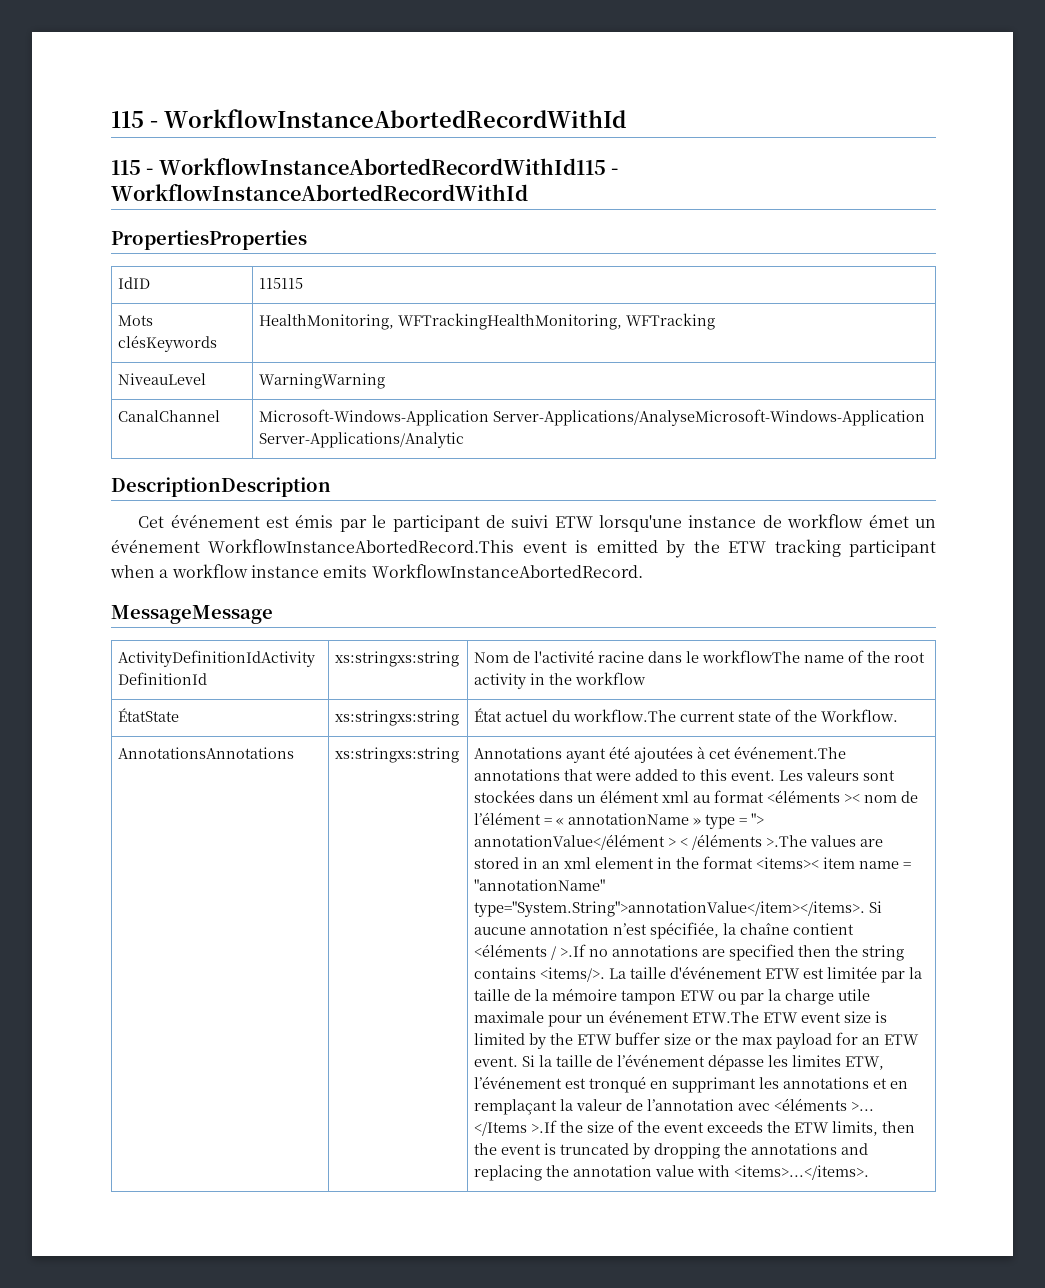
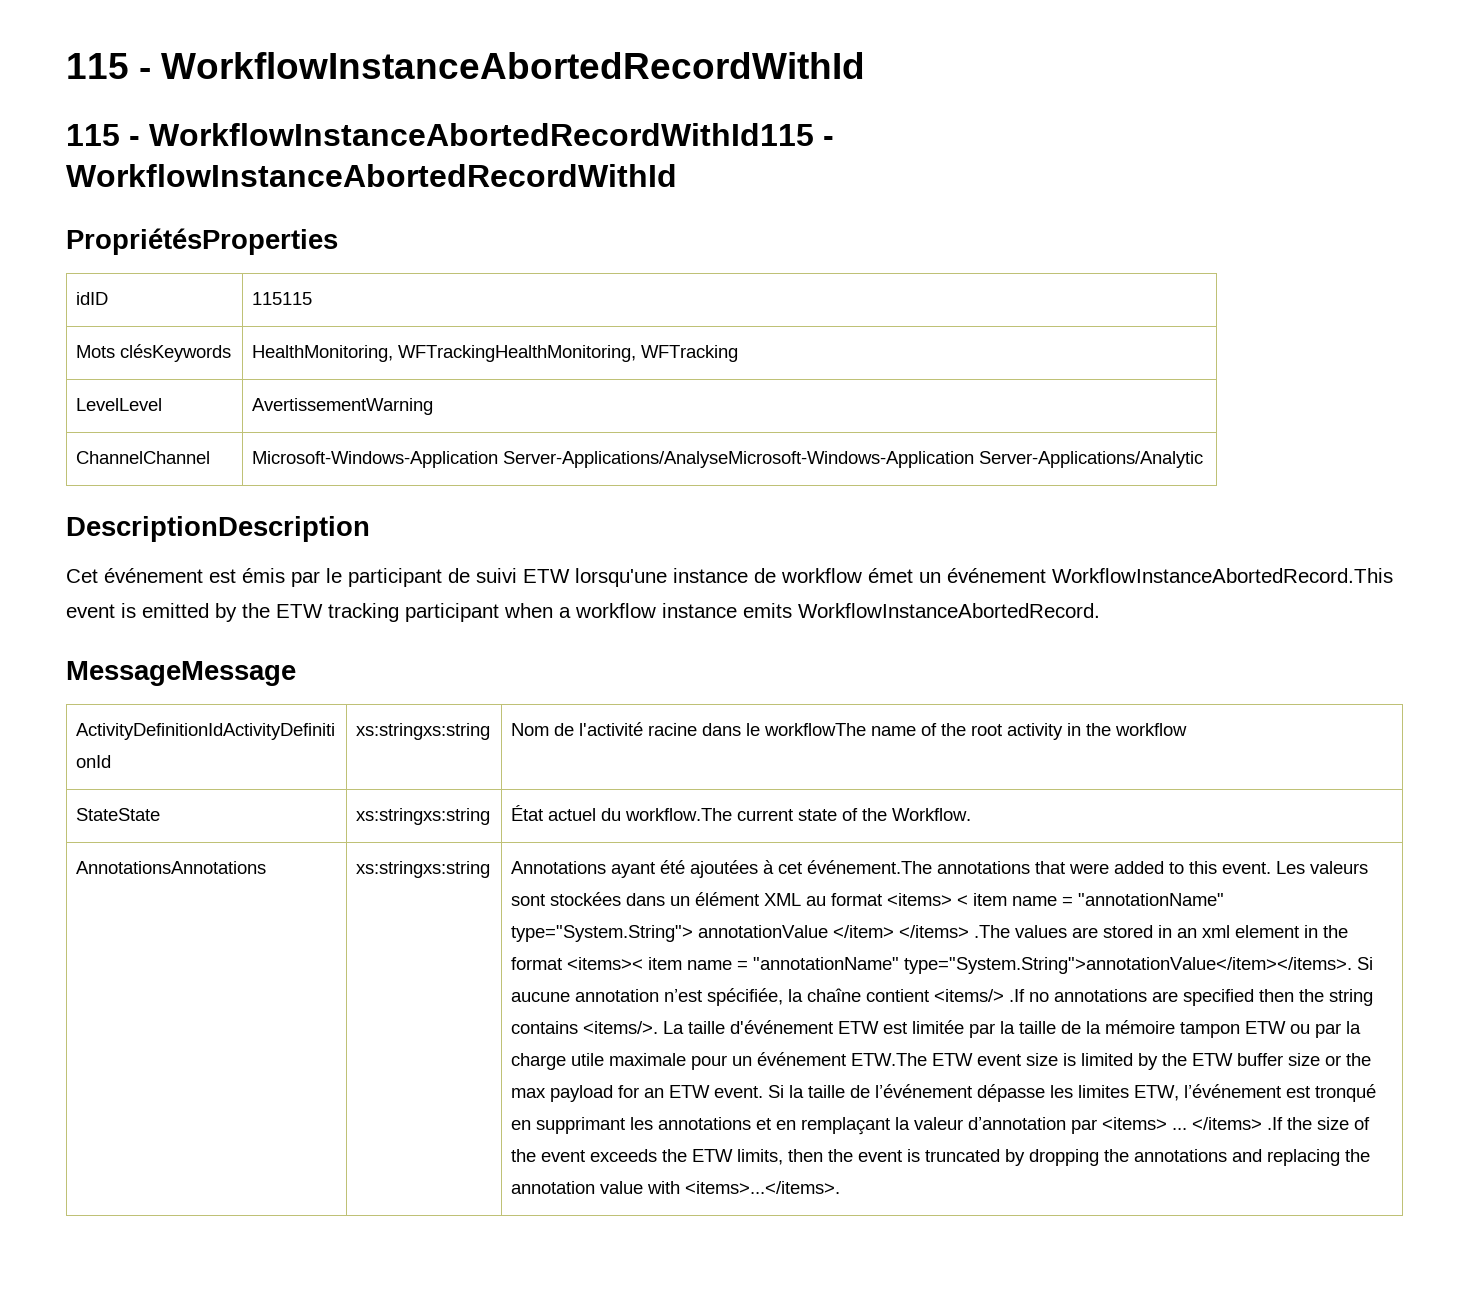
- PropertiesProperties
- IdID | 115115
+ PropriétésProperties
+ idID | 115115
- NiveauLevel | WarningWarning
- CanalChannel | Microsoft-Windows-Application Server-Applications/AnalyseMicrosoft-Windows-Application Server-Applications/Analytic
+ LevelLevel | AvertissementWarning
+ ChannelChannel | Microsoft-Windows-Application Server-Applications/AnalyseMicrosoft-Windows-Application Server-Applications/Analytic
- ÉtatState | xs:stringxs:string | État actuel du workflow.The current state of the Workflow.
+ StateState | xs:stringxs:string | État actuel du workflow.The current state of the Workflow.
- Les valeurs sont stockées dans un élément xml au format <éléments >< nom de l’élément = « annotationName » type = "> annotationValue</élément > < /éléments >.The values are stored in an xml element in the format <items>< item name = "annotationName" type="System.String">annotationValue</item></items>. Si aucune annotation n’est spécifiée, la chaîne contient <éléments / >.If no annotations are specified then the string contains <items/>.
+ Les valeurs sont stockées dans un élément XML au format <items> < item name = "annotationName" type="System.String"> annotationValue </item> </items> .The values are stored in an xml element in the format <items>< item name = "annotationName" type="System.String">annotationValue</item></items>. Si aucune annotation n’est spécifiée, la chaîne contient <items/> .If no annotations are specified then the string contains <items/>.
- Si la taille de l’événement dépasse les limites ETW, l’événement est tronqué en supprimant les annotations et en remplaçant la valeur de l’annotation avec <éléments >... </Items >.If the size of the event exceeds the ETW limits, then the event is truncated by dropping the annotations and replacing the annotation value with <items>...</items>.
+ Si la taille de l’événement dépasse les limites ETW, l’événement est tronqué en supprimant les annotations et en remplaçant la valeur d’annotation par <items> ... </items> .If the size of the event exceeds the ETW limits, then the event is truncated by dropping the annotations and replacing the annotation value with <items>...</items>.

